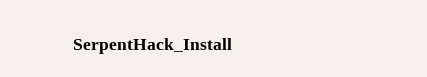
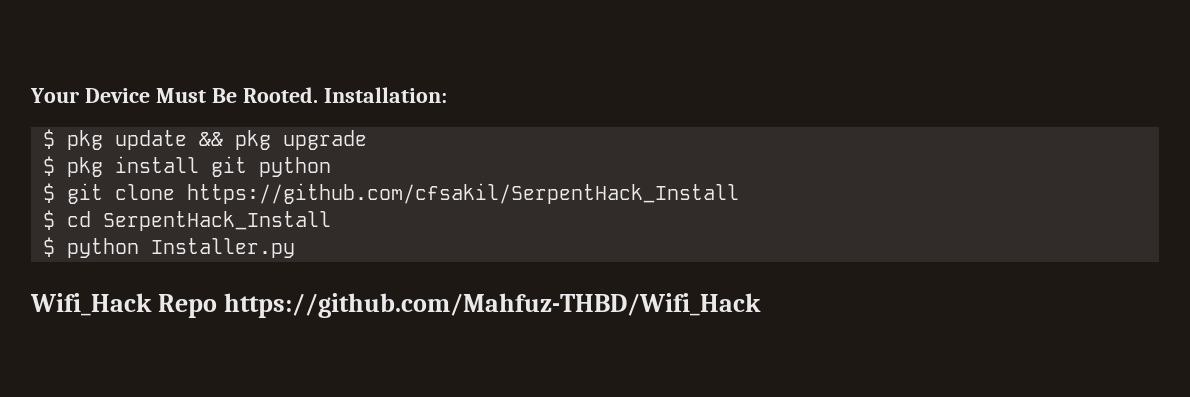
- SerpentHack_Install
+ Your Device Must Be Rooted. Installation:
+ $ pkg update && pkg upgrade
+ $ pkg install git python
+ $ git clone https://github.com/cfsakil/SerpentHack_Install
+ $ cd SerpentHack_Install
+ $ python Installer.py
+ Wifi_Hack Repo https://github.com/Mahfuz-THBD/Wifi_Hack

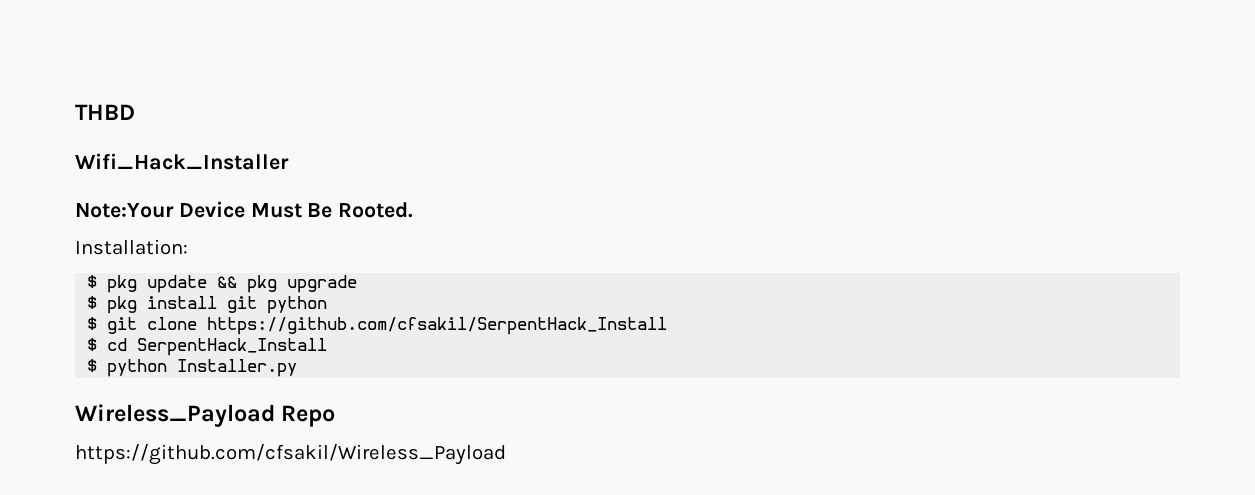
- Your Device Must Be Rooted. Installation:
+ THBD
+ Wifi_Hack_Installer
+ Note:Your Device Must Be Rooted.
+ Installation:
- Wifi_Hack Repo https://github.com/Mahfuz-THBD/Wifi_Hack
+ Wireless_Payload Repo
+ https://github.com/cfsakil/Wireless_Payload

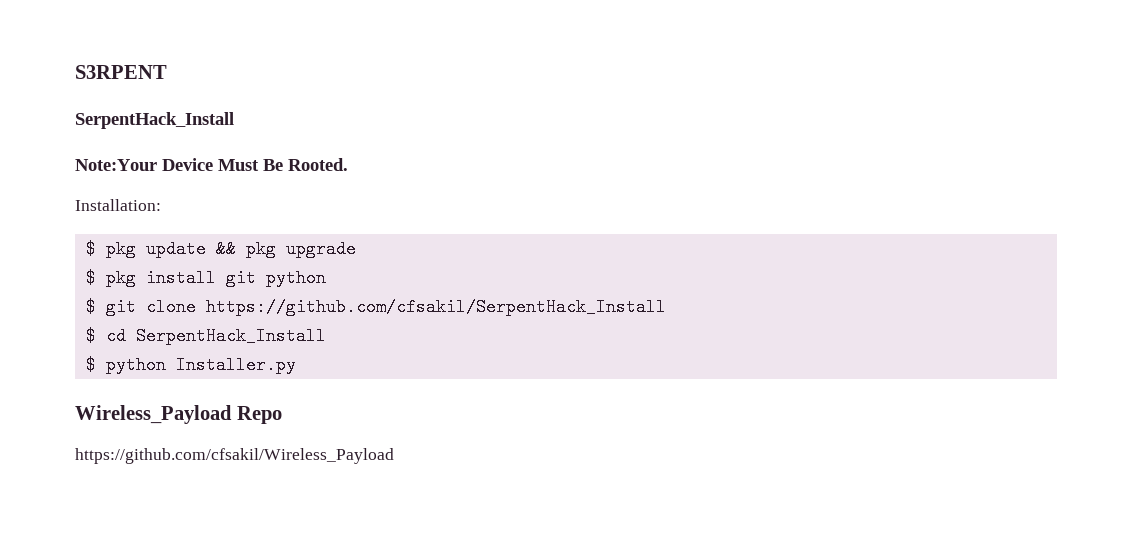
- THBD
- Wifi_Hack_Installer
+ S3RPENT
+ SerpentHack_Install

